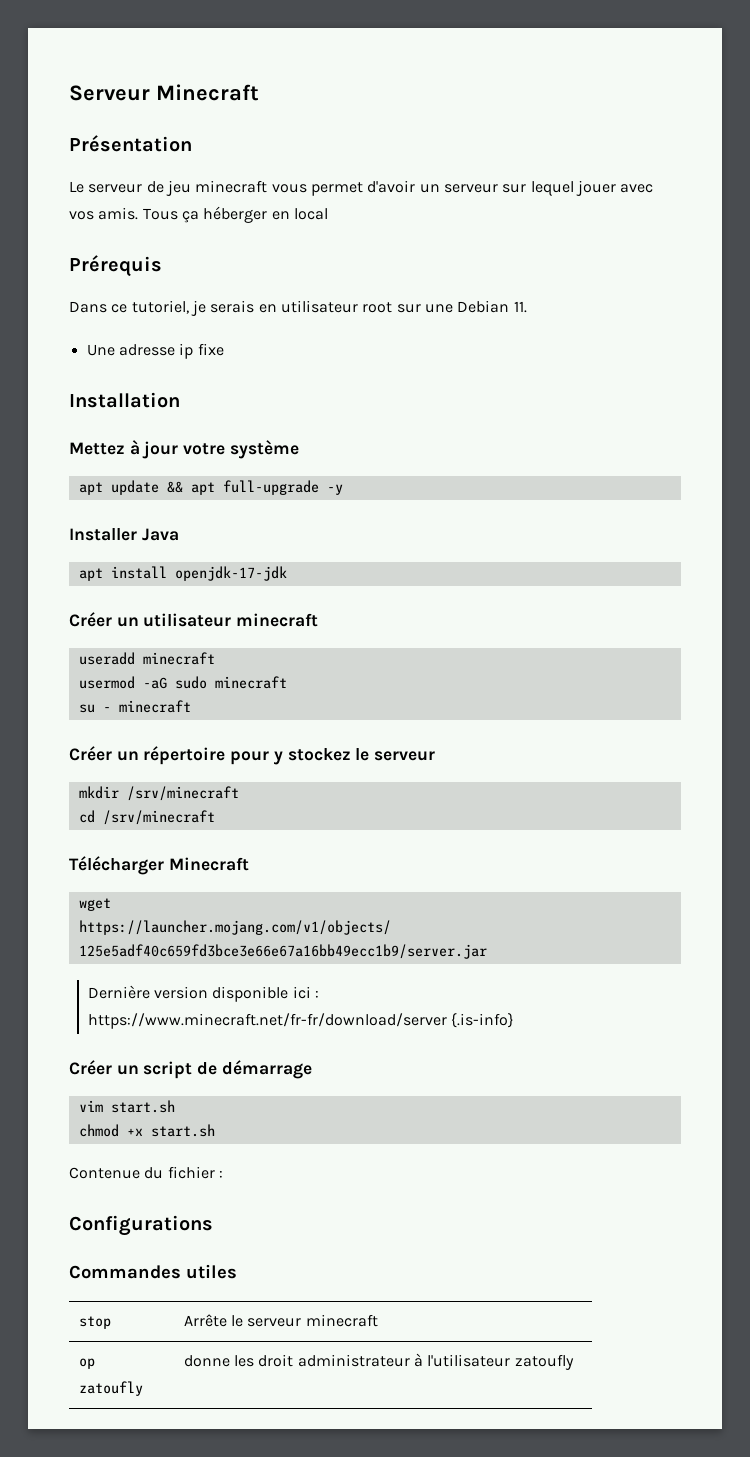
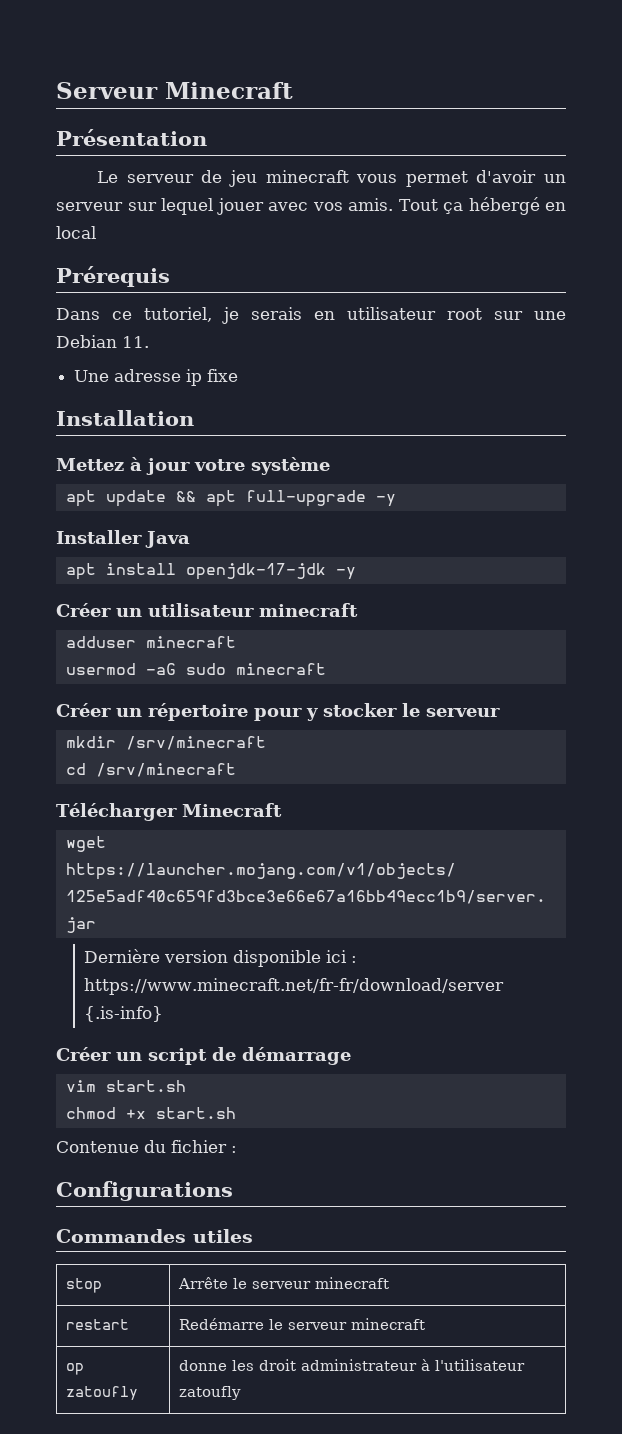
- Tous ça héberger en local
+ Tout ça hébergé en local
- apt install openjdk-17-jdk
+ apt install openjdk-17-jdk -y
- useradd minecraft
+ adduser minecraft
- su - minecraft
- Créer un répertoire pour y stockez le serveur
+ Créer un répertoire pour y stocker le serveur
+ restart | Redémarre le serveur minecraft

